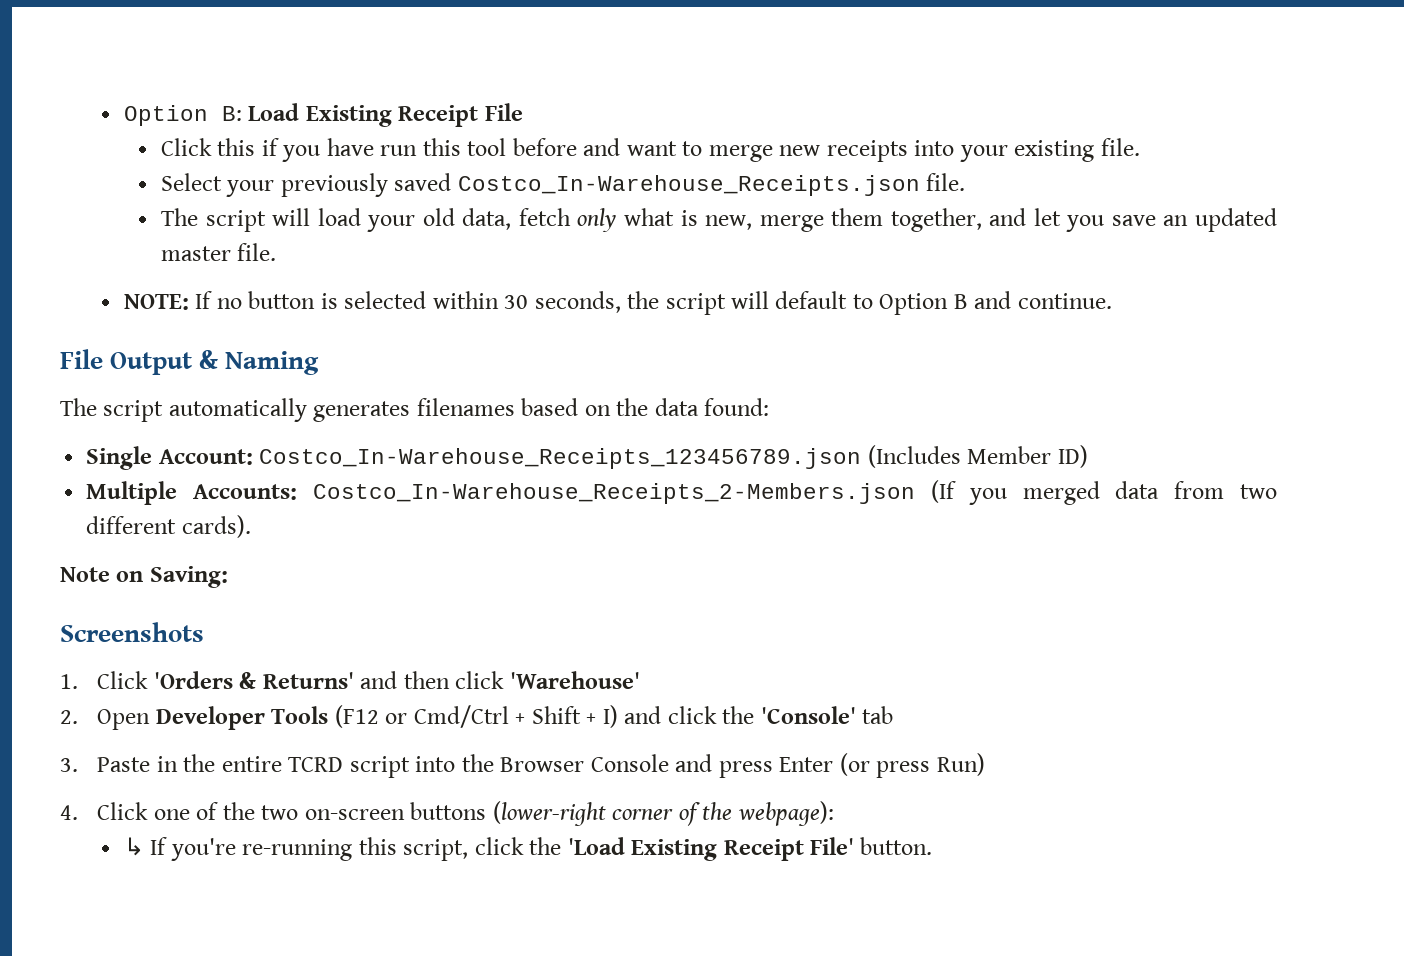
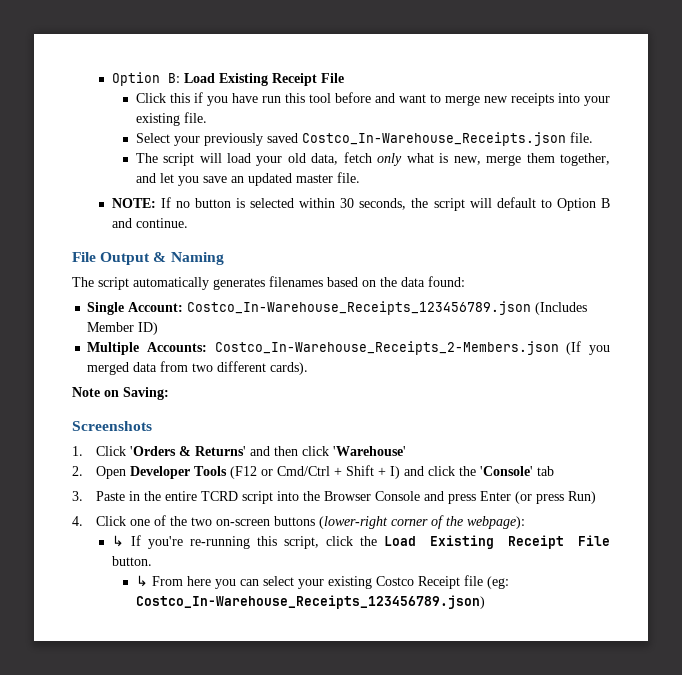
- ↳ If you're re-running this script, click the 'Load Existing Receipt File' button.
+ ↳ If you're re-running this script, click the Load Existing Receipt File button.
+ ↳ From here you can select your existing Costco Receipt file (eg: Costco_In-Warehouse_Receipts_123456789.json)

